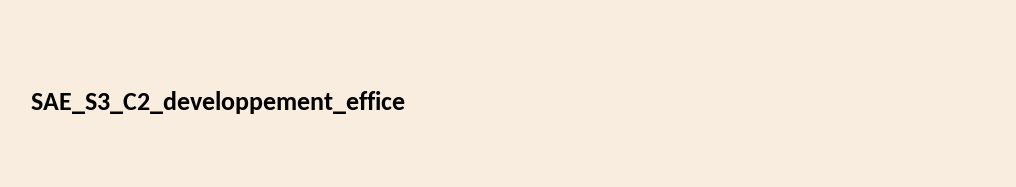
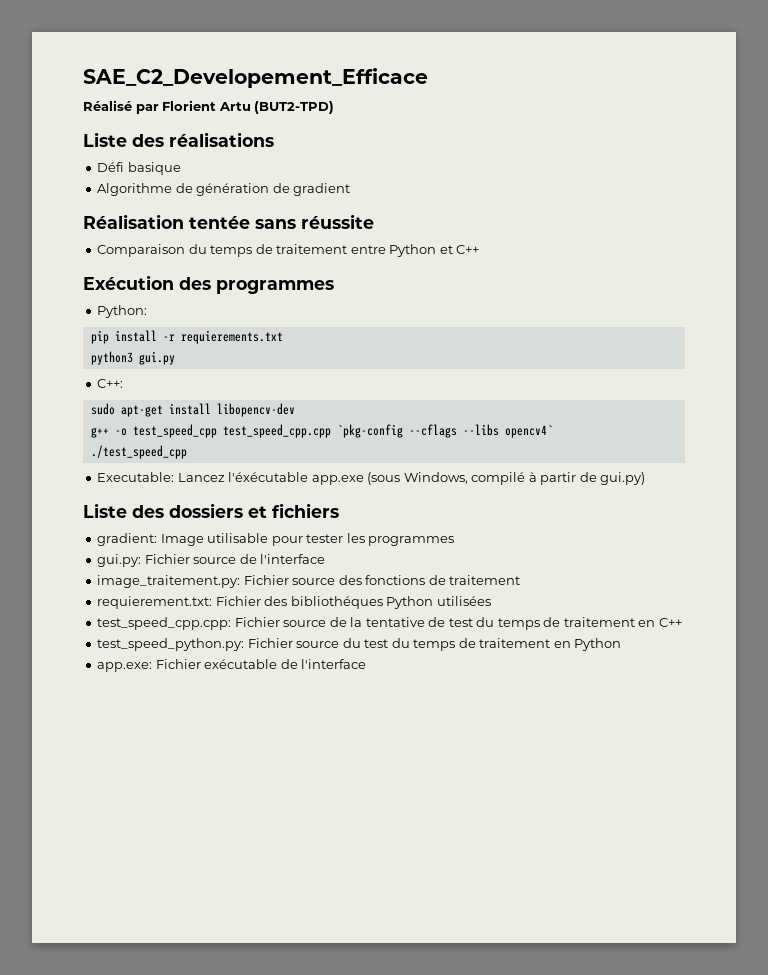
- SAE_S3_C2_developpement_effice
+ SAE_C2_Developement_Efficace
+ Réalisé par Florient Artu (BUT2-TPD)
+ Liste des réalisations
+ Défi basique
+ Algorithme de génération de gradient
+ Réalisation tentée sans réussite
+ Comparaison du temps de traitement entre Python et C++
+ Exécution des programmes
+ Python:
+ pip install -r requierements.txt
+ python3 gui.py
+ C++:
+ sudo apt-get install libopencv-dev
+ g++ -o test_speed_cpp test_speed_cpp.cpp `pkg-config --cflags --libs opencv4`
+ ./test_speed_cpp
+ Executable: Lancez l'éxécutable app.exe (sous Windows, compilé à partir de gui.py)
+ Liste des dossiers et fichiers
+ gradient: Image utilisable pour tester les programmes
+ gui.py: Fichier source de l'interface
+ image_traitement.py: Fichier source des fonctions de traitement
+ requierement.txt: Fichier des bibliothéques Python utilisées
+ test_speed_cpp.cpp: Fichier source de la tentative de test du temps de traitement en C++
+ test_speed_python.py: Fichier source du test du temps de traitement en Python
+ app.exe: Fichier exécutable de l'interface

